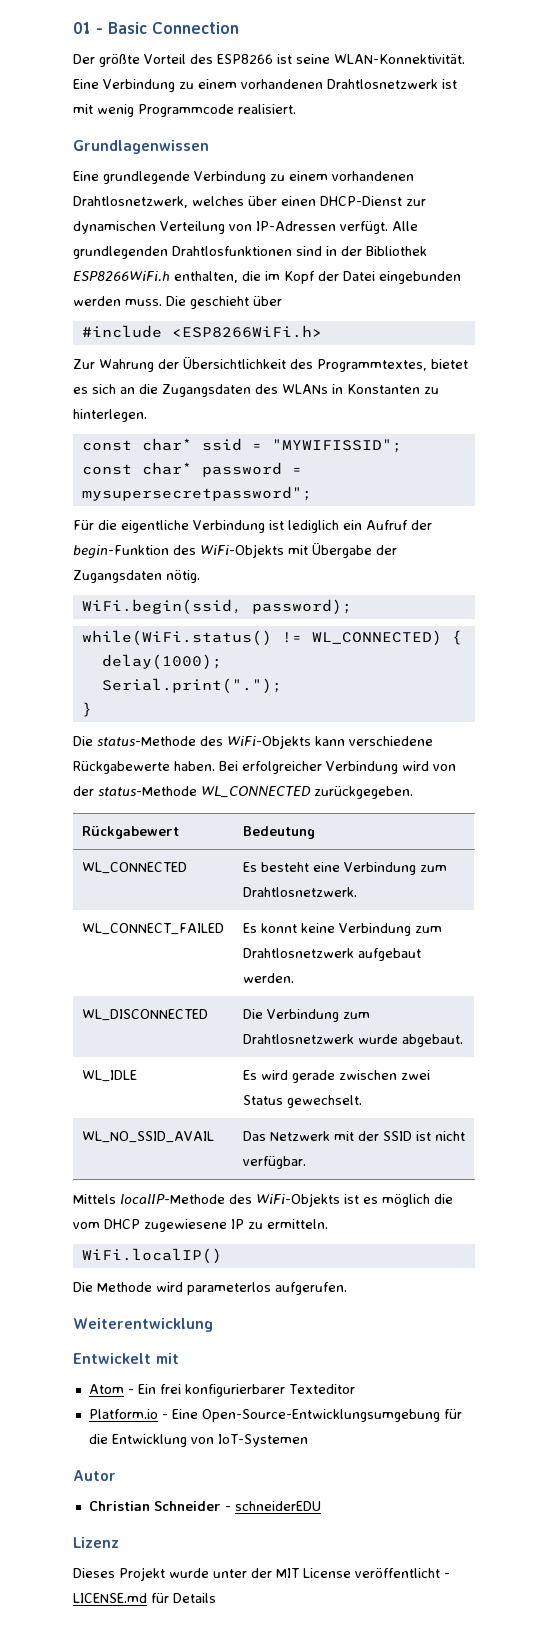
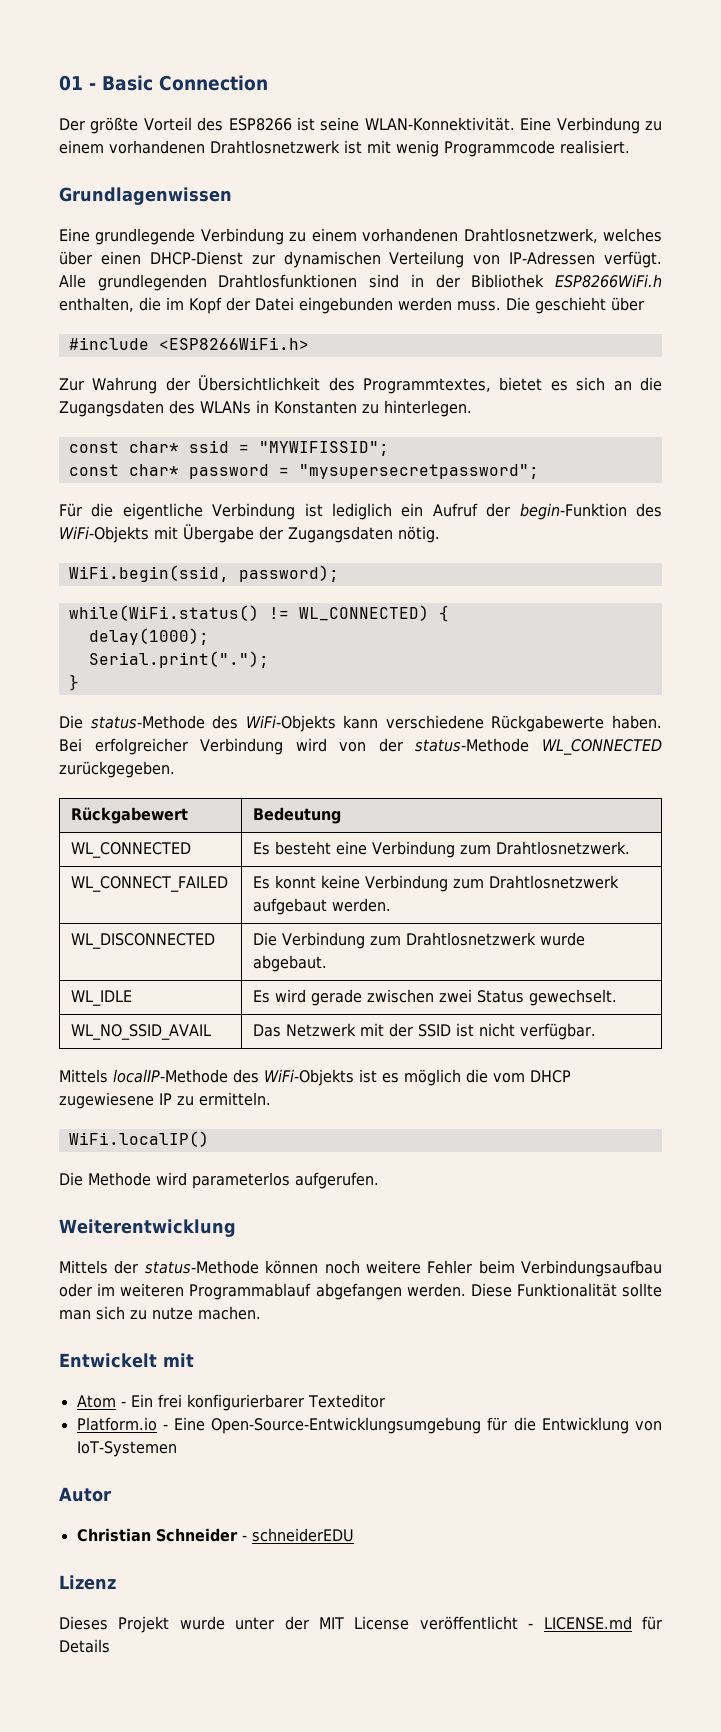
- const char* password = mysupersecretpassword";
+ const char* password = "mysupersecretpassword";
+ Mittels der status-Methode können noch weitere Fehler beim Verbindungsaufbau oder im weiteren Programmablauf abgefangen werden. Diese Funktionalität sollte man sich zu nutze machen.

